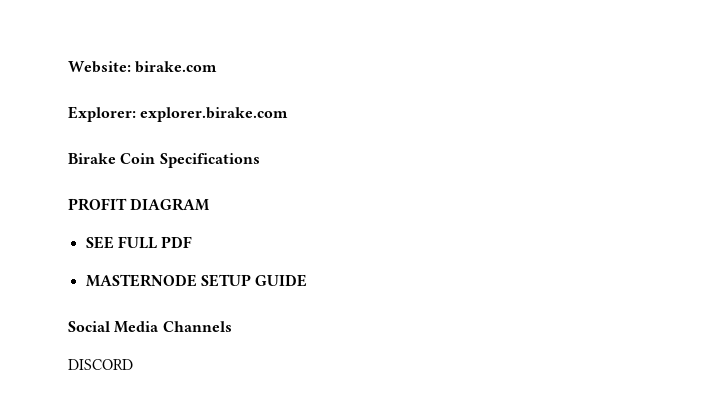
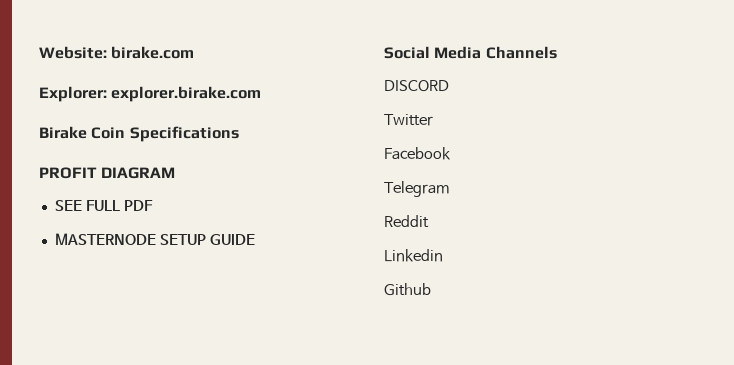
+ Twitter
+ Facebook
+ Telegram
+ Reddit
+ Linkedin
+ Github

